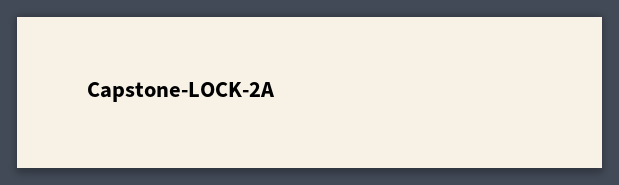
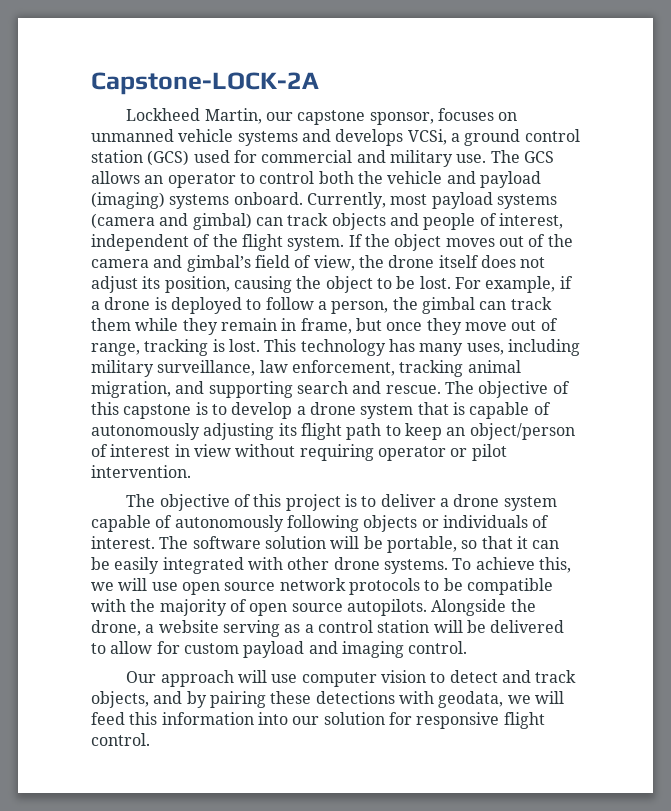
+ Lockheed Martin, our capstone sponsor, focuses on unmanned vehicle systems and develops VCSi, a ground control station (GCS) used for commercial and military use. The GCS allows an operator to control both the vehicle and payload (imaging) systems onboard. Currently, most payload systems (camera and gimbal) can track objects and people of interest, independent of the flight system. If the object moves out of the camera and gimbal’s field of view, the drone itself does not adjust its position, causing the object to be lost. For example, if a drone is deployed to follow a person, the gimbal can track them while they remain in frame, but once they move out of range, tracking is lost. This technology has many uses, including military surveillance, law enforcement, tracking animal migration, and supporting search and rescue. The objective of this capstone is to develop a drone system that is capable of autonomously adjusting its flight path to keep an object/person of interest in view without requiring operator or pilot intervention.
+ The objective of this project is to deliver a drone system capable of autonomously following objects or individuals of interest. The software solution will be portable, so that it can be easily integrated with other drone systems. To achieve this, we will use open source network protocols to be compatible with the majority of open source autopilots. Alongside the drone, a website serving as a control station will be delivered to allow for custom payload and imaging control.
+ Our approach will use computer vision to detect and track objects, and by pairing these detections with geodata, we will feed this information into our solution for responsive flight control.

